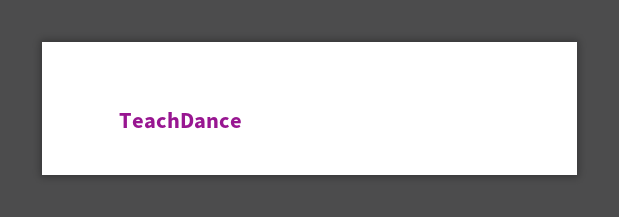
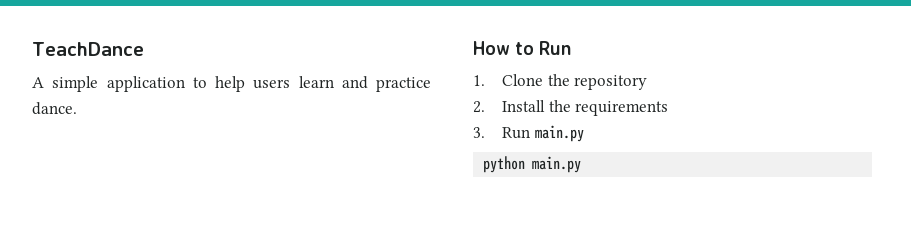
+ A simple application to help users learn and practice dance.
+ How to Run
+ 1. Clone the repository
+ 2. Install the requirements
+ 3. Run main.py
+ python main.py

